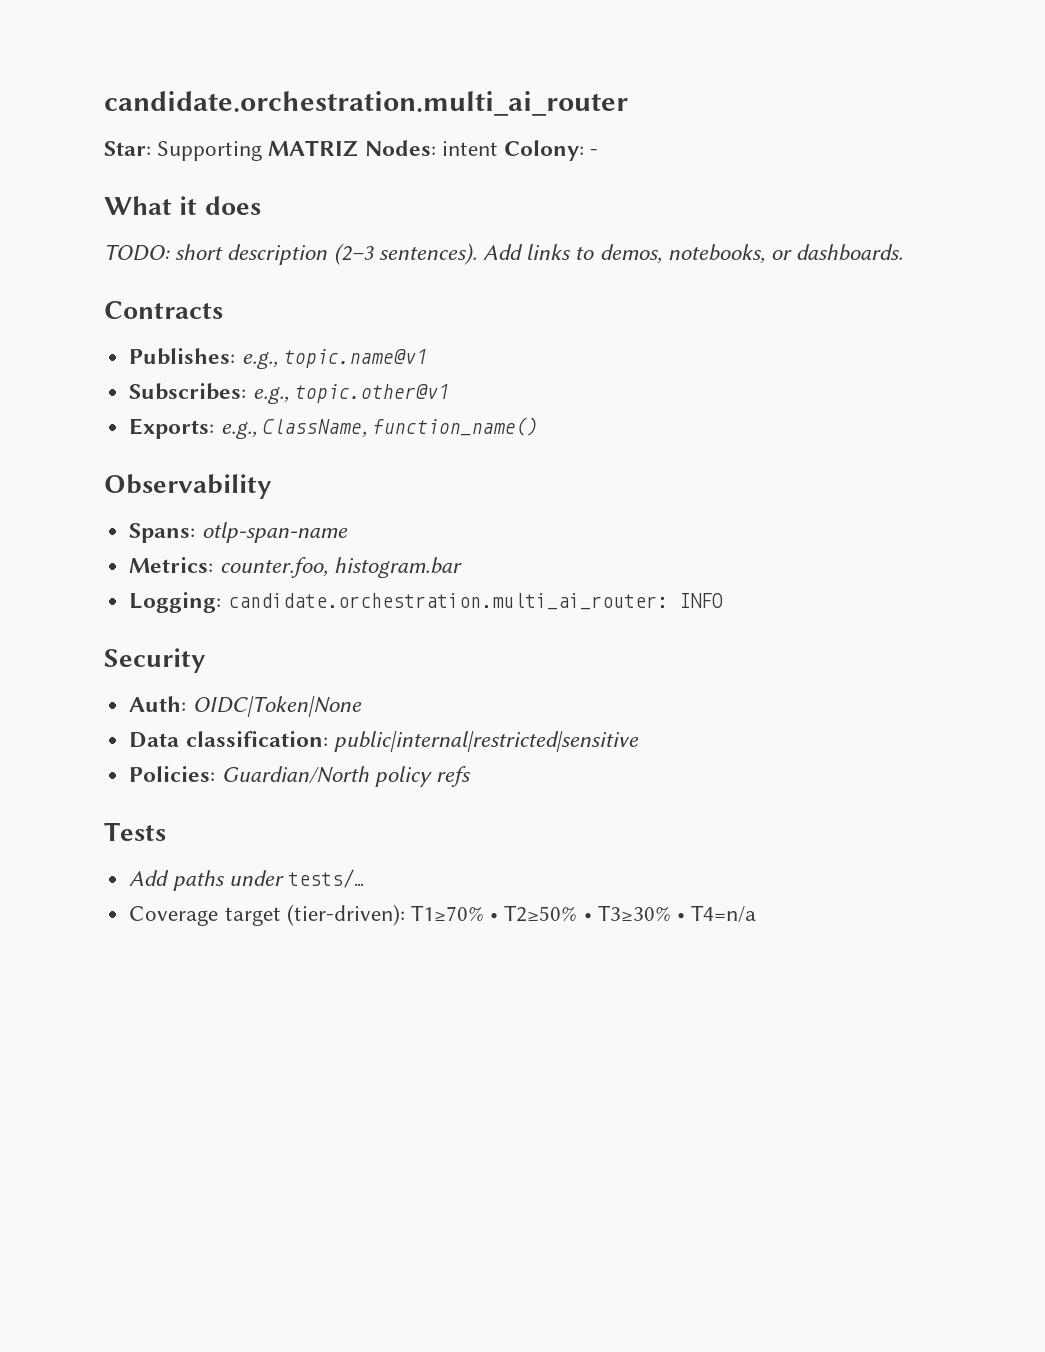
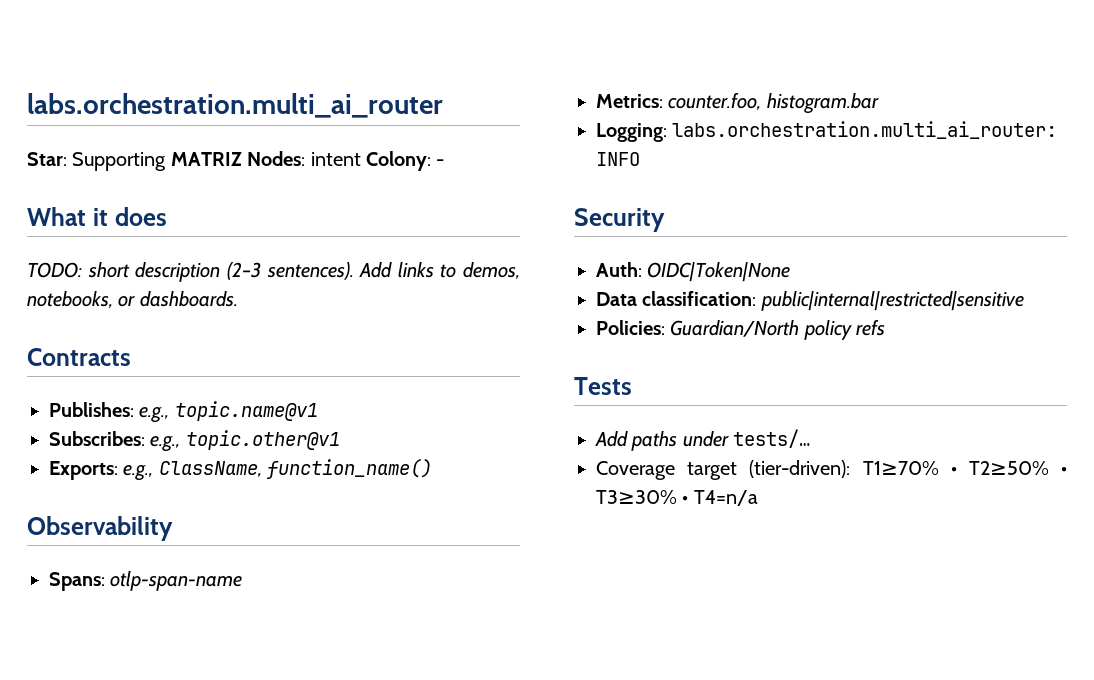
- candidate.orchestration.multi_ai_router
+ labs.orchestration.multi_ai_router
- Logging: candidate.orchestration.multi_ai_router: INFO
+ Logging: labs.orchestration.multi_ai_router: INFO

